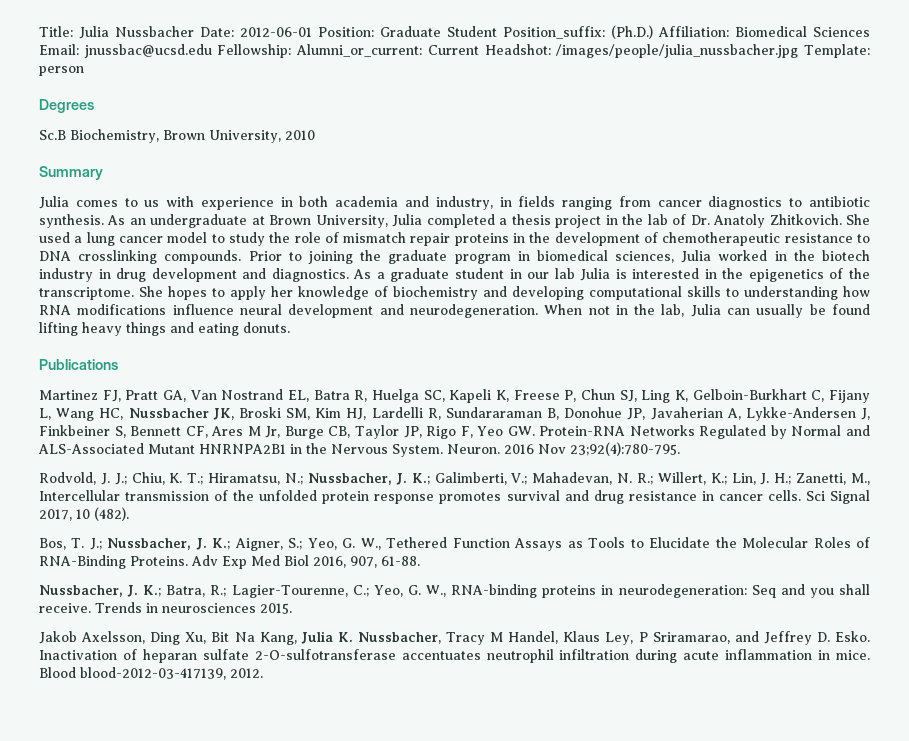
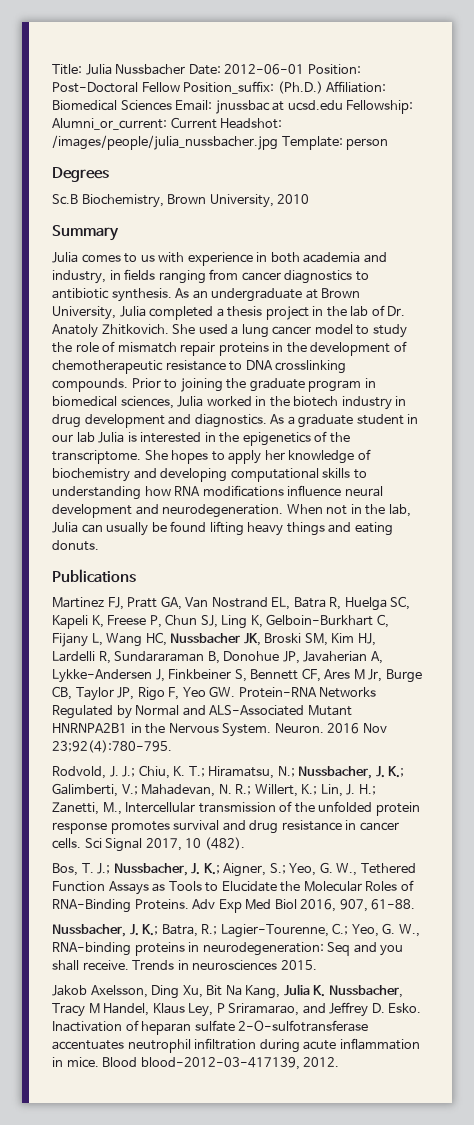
- Title: Julia Nussbacher Date: 2012-06-01 Position: Graduate Student Position_suffix: (Ph.D.) Affiliation: Biomedical Sciences Email: jnussbac@ucsd.edu Fellowship: Alumni_or_current: Current Headshot: /images/people/julia_nussbacher.jpg Template: person
+ Title: Julia Nussbacher Date: 2012-06-01 Position: Post-Doctoral Fellow Position_suffix: (Ph.D.) Affiliation: Biomedical Sciences Email: jnussbac at ucsd.edu Fellowship: Alumni_or_current: Current Headshot: /images/people/julia_nussbacher.jpg Template: person

